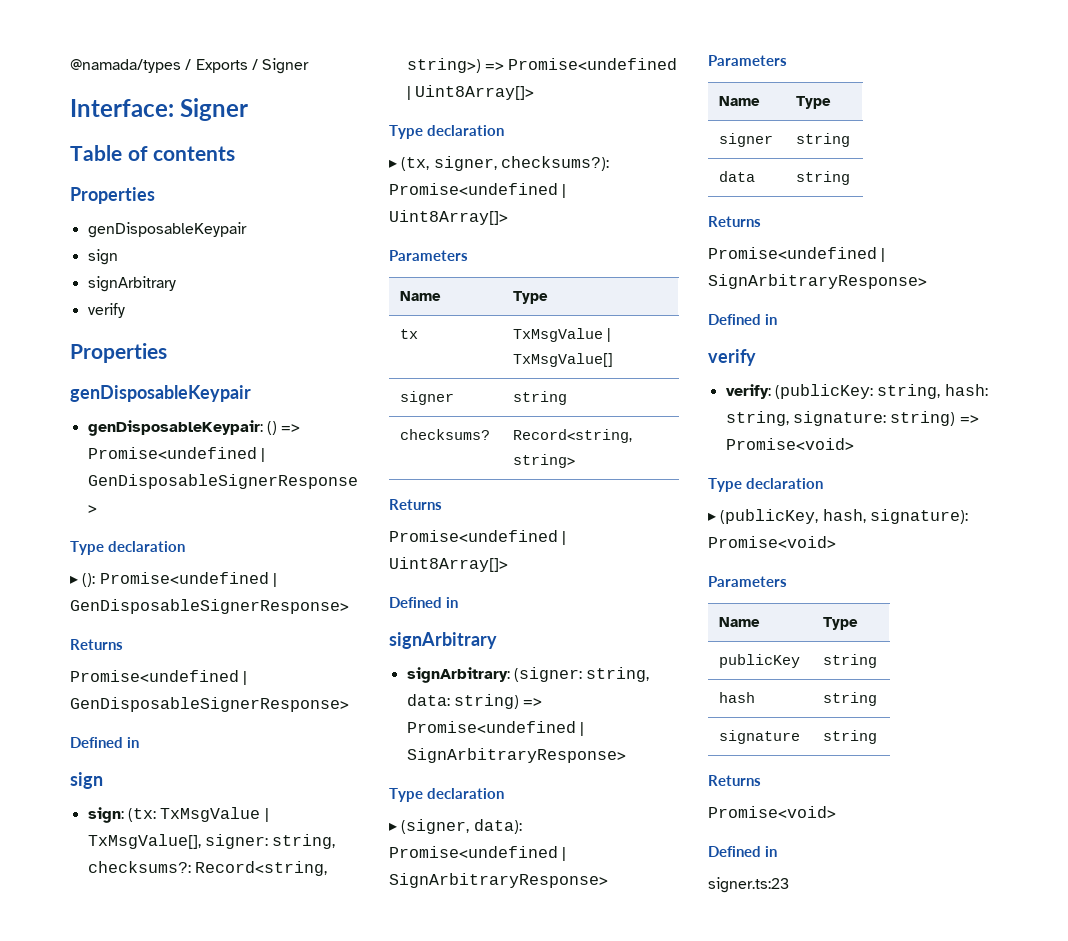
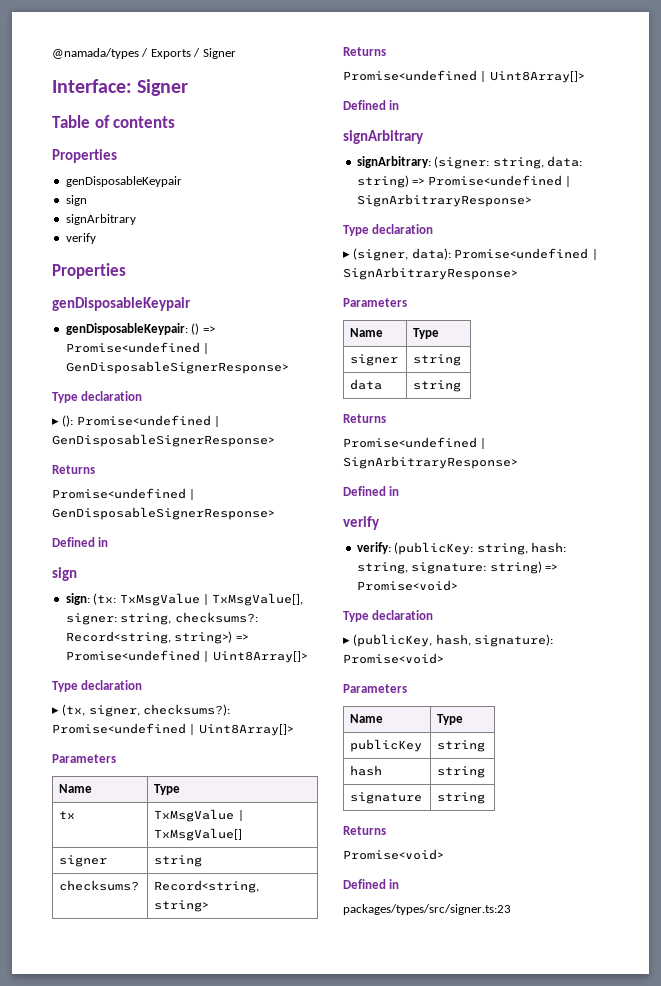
- signer.ts:23
+ packages/types/src/signer.ts:23

